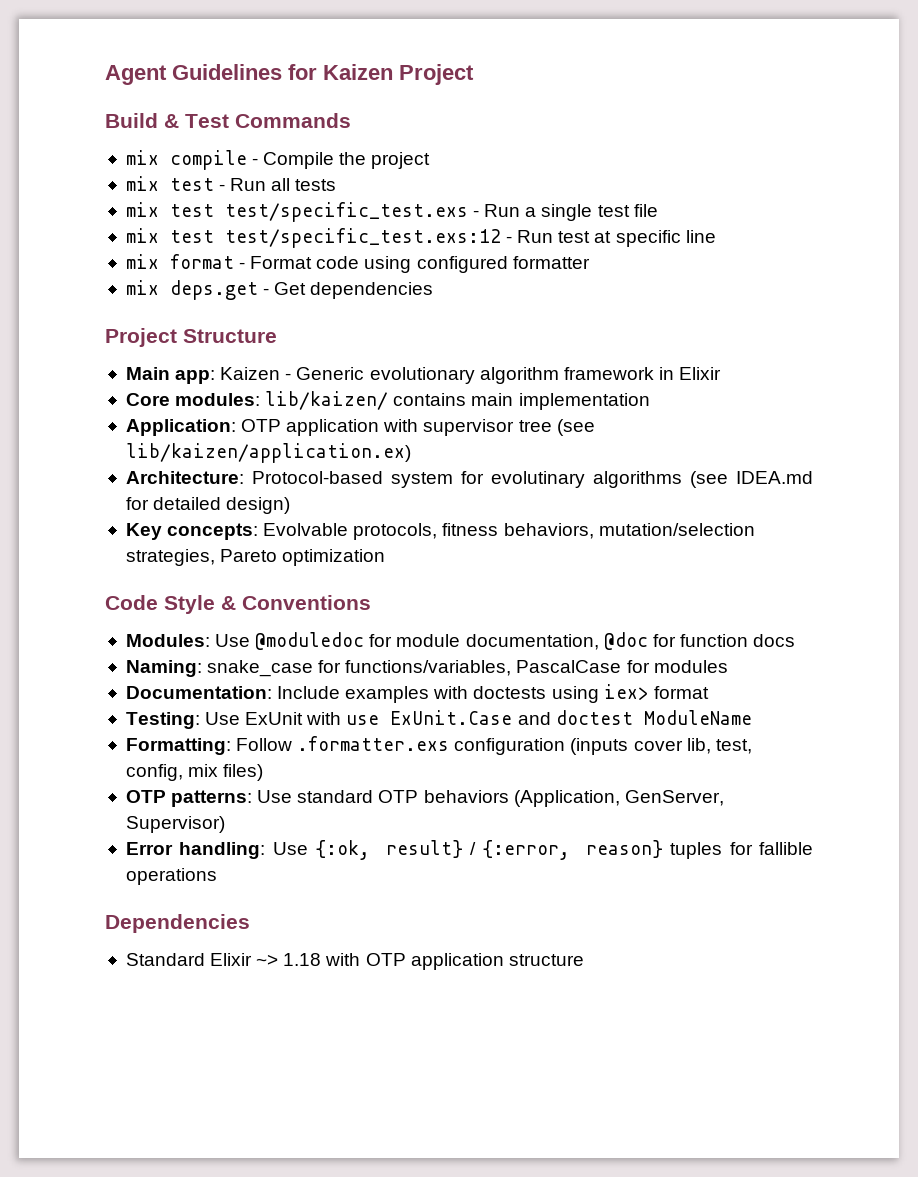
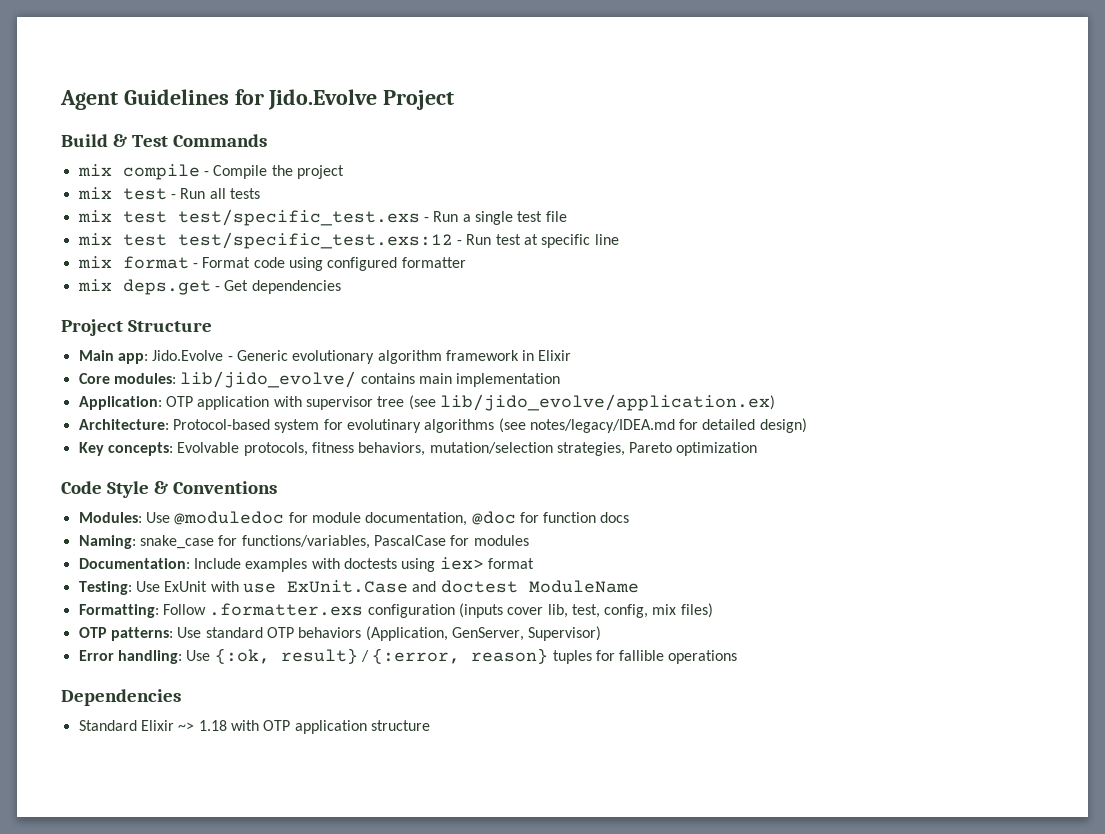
- Agent Guidelines for Kaizen Project
+ Agent Guidelines for Jido.Evolve Project
- Main app: Kaizen - Generic evolutionary algorithm framework in Elixir
+ Main app: Jido.Evolve - Generic evolutionary algorithm framework in Elixir
- Core modules: lib/kaizen/ contains main implementation
+ Core modules: lib/jido_evolve/ contains main implementation
- Application: OTP application with supervisor tree (see lib/kaizen/application.ex)
+ Application: OTP application with supervisor tree (see lib/jido_evolve/application.ex)
- Architecture: Protocol-based system for evolutinary algorithms (see IDEA.md for detailed design)
+ Architecture: Protocol-based system for evolutinary algorithms (see notes/legacy/IDEA.md for detailed design)

